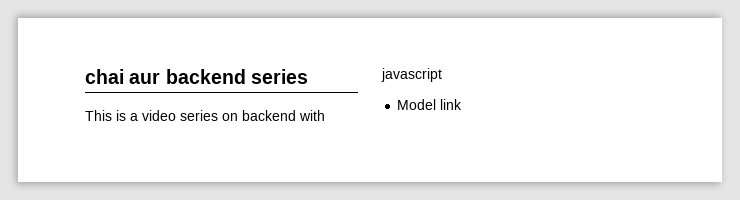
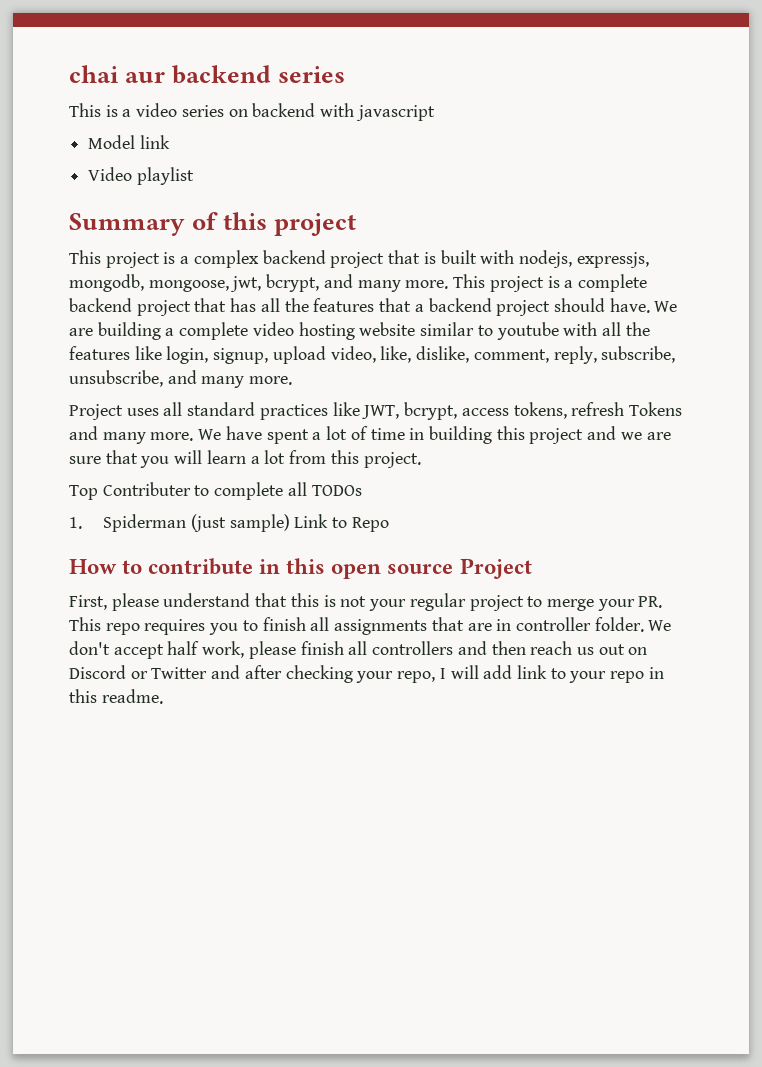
+ Video playlist
+ Summary of this project
+ This project is a complex backend project that is built with nodejs, expressjs, mongodb, mongoose, jwt, bcrypt, and many more. This project is a complete backend project that has all the features that a backend project should have. We are building a complete video hosting website similar to youtube with all the features like login, signup, upload video, like, dislike, comment, reply, subscribe, unsubscribe, and many more.
+ Project uses all standard practices like JWT, bcrypt, access tokens, refresh Tokens and many more. We have spent a lot of time in building this project and we are sure that you will learn a lot from this project.
+ Top Contributer to complete all TODOs
+ 1. Spiderman (just sample) Link to Repo
+ How to contribute in this open source Project
+ First, please understand that this is not your regular project to merge your PR. This repo requires you to finish all assignments that are in controller folder. We don't accept half work, please finish all controllers and then reach us out on Discord or Twitter and after checking your repo, I will add link to your repo in this readme.

